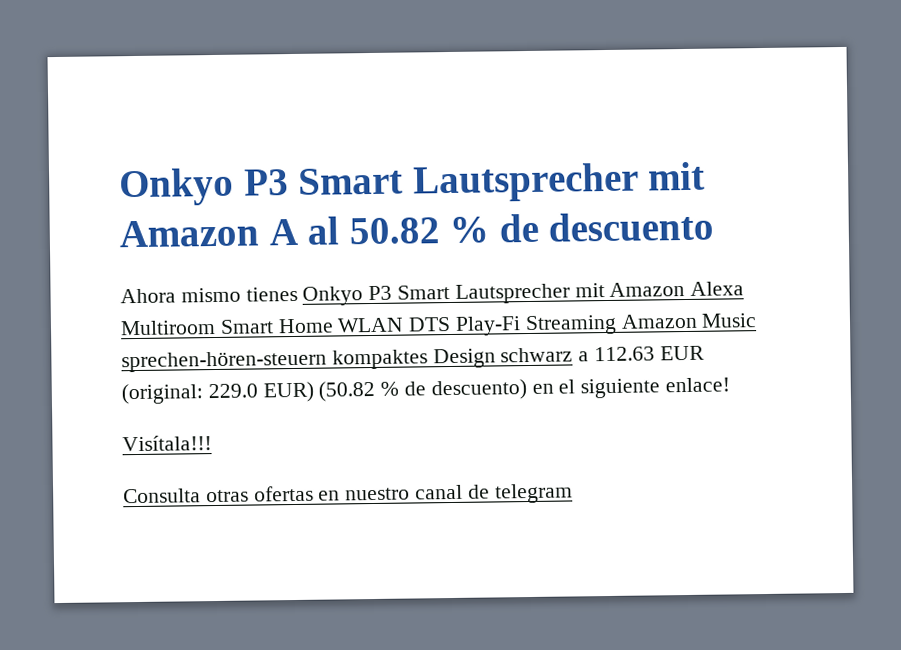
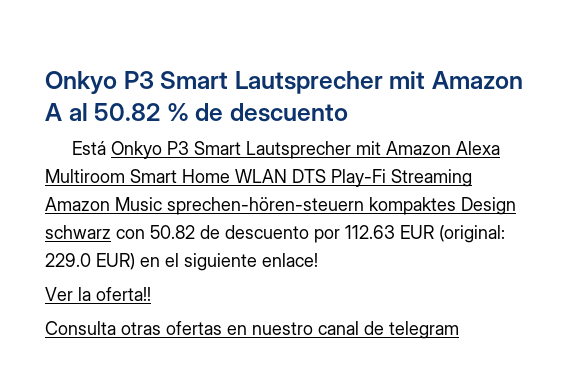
- Ahora mismo tienes Onkyo P3 Smart Lautsprecher mit Amazon Alexa Multiroom Smart Home WLAN DTS Play-Fi Streaming Amazon Music sprechen-hören-steuern kompaktes Design schwarz a 112.63 EUR (original: 229.0 EUR) (50.82 % de descuento) en el siguiente enlace!
+ Está Onkyo P3 Smart Lautsprecher mit Amazon Alexa Multiroom Smart Home WLAN DTS Play-Fi Streaming Amazon Music sprechen-hören-steuern kompaktes Design schwarz con 50.82 de descuento por 112.63 EUR (original: 229.0 EUR) en el siguiente enlace!
- Visítala!!!
+ Ver la oferta!!

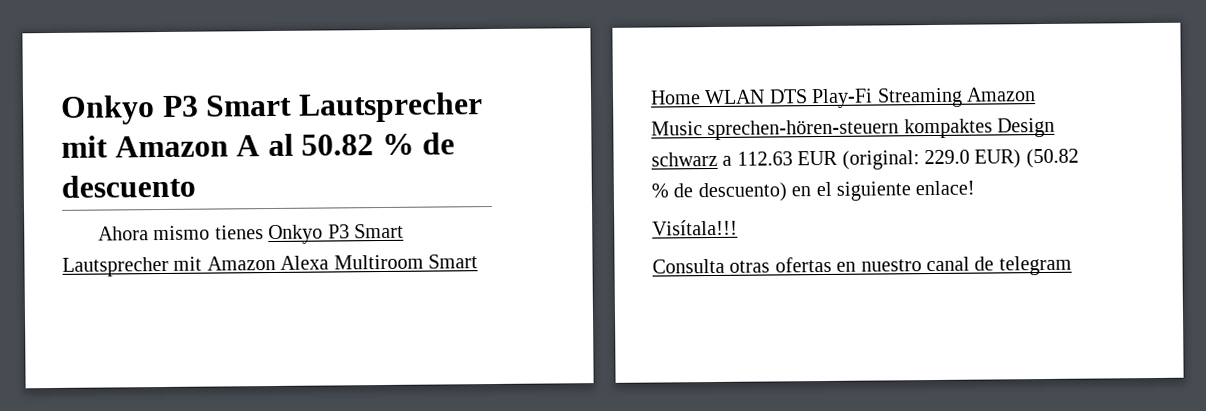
- Está Onkyo P3 Smart Lautsprecher mit Amazon Alexa Multiroom Smart Home WLAN DTS Play-Fi Streaming Amazon Music sprechen-hören-steuern kompaktes Design schwarz con 50.82 de descuento por 112.63 EUR (original: 229.0 EUR) en el siguiente enlace!
+ Ahora mismo tienes Onkyo P3 Smart Lautsprecher mit Amazon Alexa Multiroom Smart Home WLAN DTS Play-Fi Streaming Amazon Music sprechen-hören-steuern kompaktes Design schwarz a 112.63 EUR (original: 229.0 EUR) (50.82 % de descuento) en el siguiente enlace!
- Ver la oferta!!
+ Visítala!!!

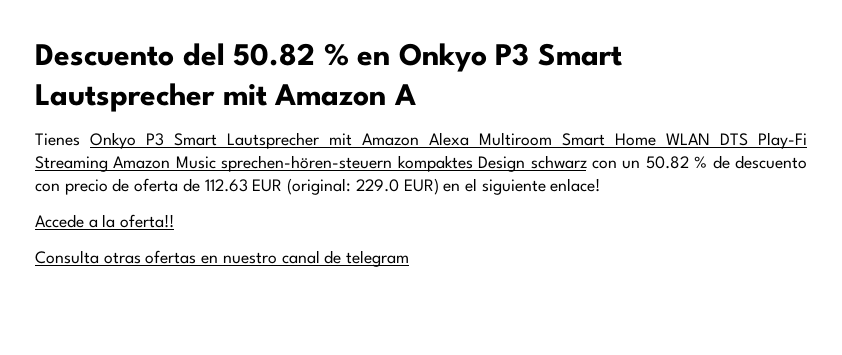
- Onkyo P3 Smart Lautsprecher mit Amazon A al 50.82 % de descuento
- Ahora mismo tienes Onkyo P3 Smart Lautsprecher mit Amazon Alexa Multiroom Smart Home WLAN DTS Play-Fi Streaming Amazon Music sprechen-hören-steuern kompaktes Design schwarz a 112.63 EUR (original: 229.0 EUR) (50.82 % de descuento) en el siguiente enlace!
+ Descuento del 50.82 % en Onkyo P3 Smart Lautsprecher mit Amazon A
+ Tienes Onkyo P3 Smart Lautsprecher mit Amazon Alexa Multiroom Smart Home WLAN DTS Play-Fi Streaming Amazon Music sprechen-hören-steuern kompaktes Design schwarz con un 50.82 % de descuento con precio de oferta de 112.63 EUR (original: 229.0 EUR) en el siguiente enlace!
- Visítala!!!
+ Accede a la oferta!!

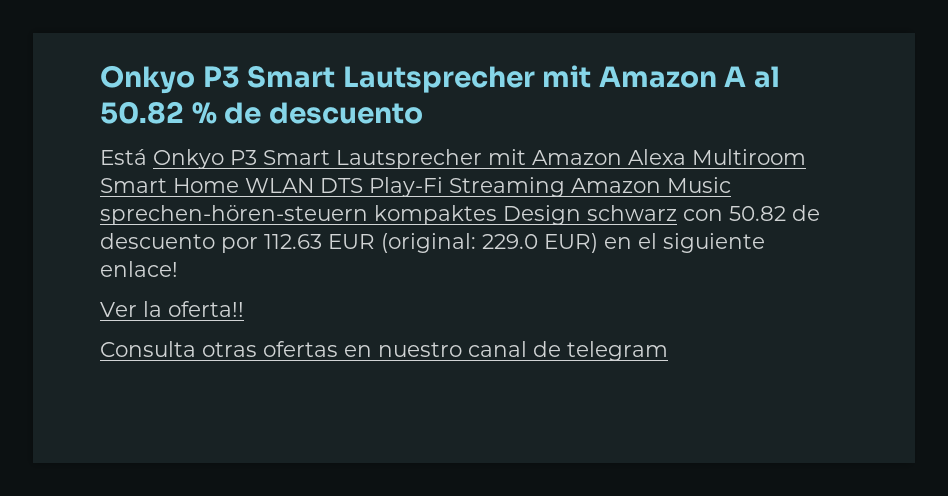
- Descuento del 50.82 % en Onkyo P3 Smart Lautsprecher mit Amazon A
- Tienes Onkyo P3 Smart Lautsprecher mit Amazon Alexa Multiroom Smart Home WLAN DTS Play-Fi Streaming Amazon Music sprechen-hören-steuern kompaktes Design schwarz con un 50.82 % de descuento con precio de oferta de 112.63 EUR (original: 229.0 EUR) en el siguiente enlace!
+ Onkyo P3 Smart Lautsprecher mit Amazon A al 50.82 % de descuento
+ Está Onkyo P3 Smart Lautsprecher mit Amazon Alexa Multiroom Smart Home WLAN DTS Play-Fi Streaming Amazon Music sprechen-hören-steuern kompaktes Design schwarz con 50.82 de descuento por 112.63 EUR (original: 229.0 EUR) en el siguiente enlace!
- Accede a la oferta!!
+ Ver la oferta!!

